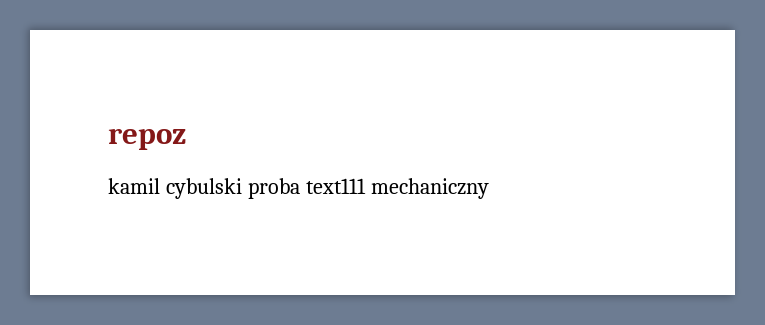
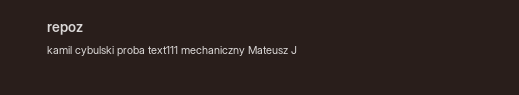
- kamil cybulski proba text111 mechaniczny
+ kamil cybulski proba text111 mechaniczny Mateusz J

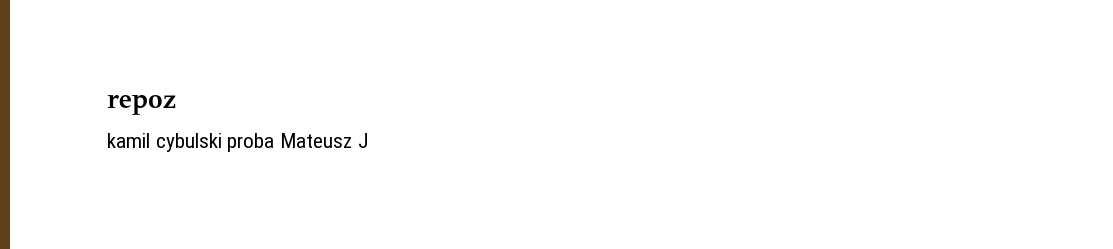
- kamil cybulski proba text111 mechaniczny Mateusz J
+ kamil cybulski proba Mateusz J

